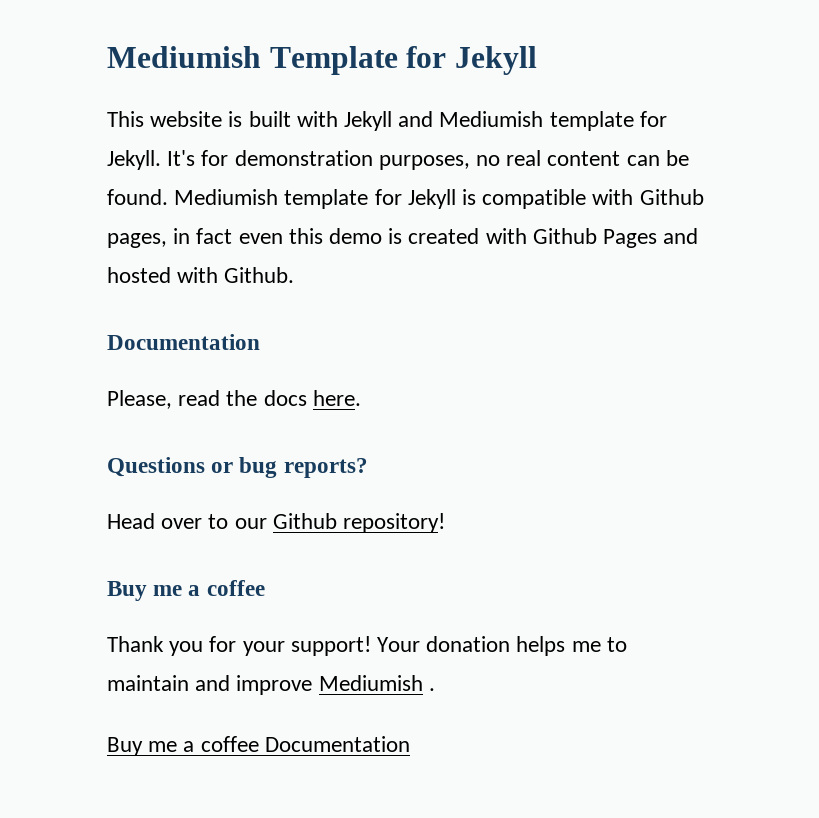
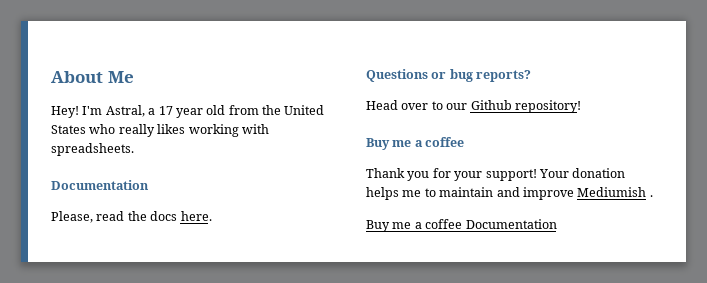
- Mediumish Template for Jekyll
- This website is built with Jekyll and Mediumish template for Jekyll. It's for demonstration purposes, no real content can be found. Mediumish template for Jekyll is compatible with Github pages, in fact even this demo is created with Github Pages and hosted with Github.
+ About Me
+ Hey! I'm Astral, a 17 year old from the United States who really likes working with spreadsheets.

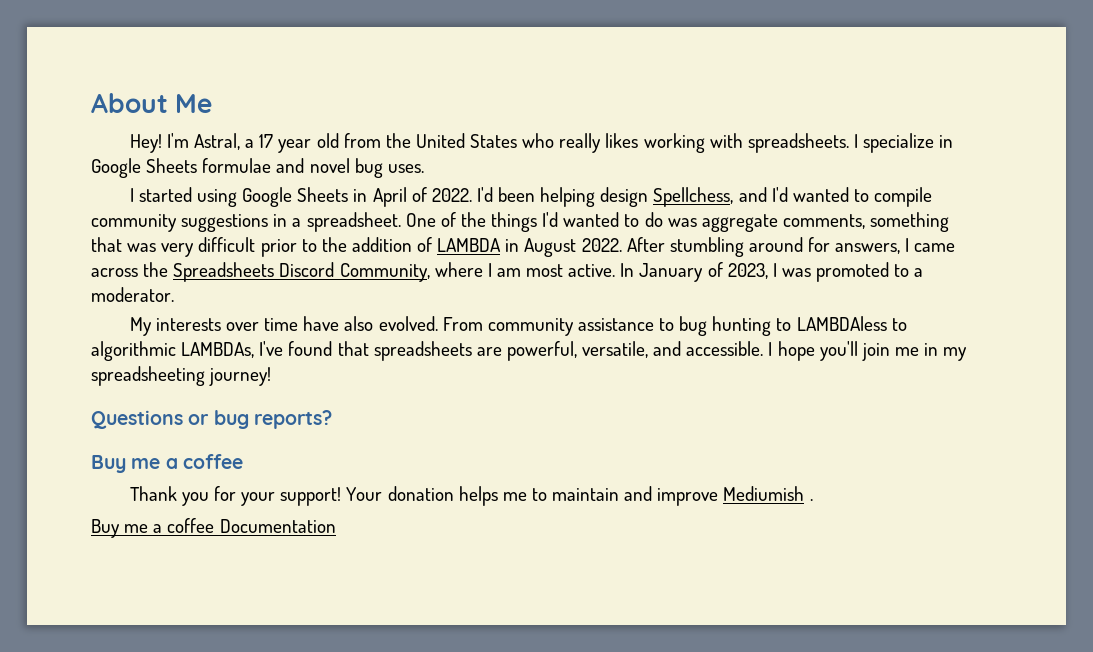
- I'm Astral, a 17 year old from the United States who really likes working with spreadsheets.
- Documentation
- Please, read the docs here.
+ I'm Astral, a 17 year old from the United States who really likes working with spreadsheets. I specialize in Google Sheets formulae and novel bug uses.
+ I started using Google Sheets in April of 2022. I'd been helping design Spellchess, and I'd wanted to compile community suggestions in a spreadsheet. One of the things I'd wanted to do was aggregate comments, something that was very difficult prior to the addition of LAMBDA in August 2022. After stumbling around for answers, I came across the Spreadsheets Discord Community, where I am most active. In January of 2023, I was promoted to a moderator.
+ My interests over time have also evolved. From community assistance to bug hunting to LAMBDAless to algorithmic LAMBDAs, I've found that spreadsheets are powerful, versatile, and accessible. I hope you'll join me in my spreadsheeting journey!
  Questions or bug reports?
- Head over to our Github repository!

